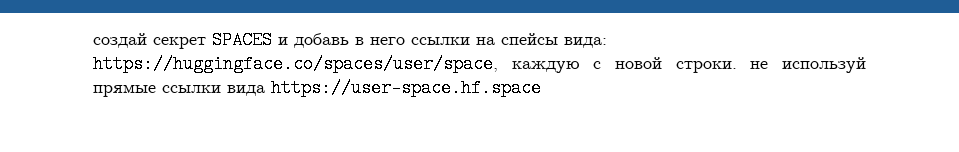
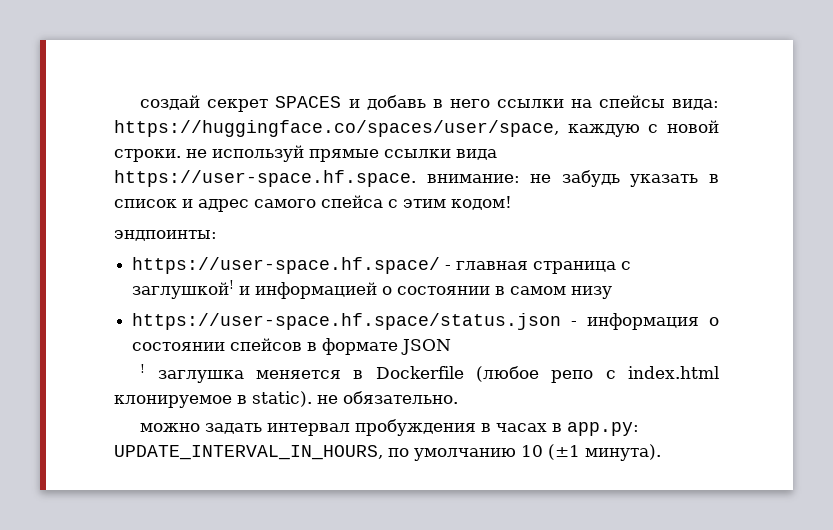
- создай секрет SPACES и добавь в него ссылки на спейсы вида: https://huggingface.co/spaces/user/space, каждую с новой строки. не используй прямые ссылки вида https://user-space.hf.space
+ создай секрет SPACES и добавь в него ссылки на спейсы вида: https://huggingface.co/spaces/user/space, каждую с новой строки. не используй прямые ссылки вида https://user-space.hf.space. внимание: не забудь указать в список и адрес самого спейса с этим кодом!
+ эндпоинты:
+ https://user-space.hf.space/ - главная страница с заглушкой! и информацией о состоянии в самом низу
+ https://user-space.hf.space/status.json - информация о состоянии спейсов в формате JSON
+ ! заглушка меняется в Dockerfile (любое репо с index.html клонируемое в static). не обязательно.
+ можно задать интервал пробуждения в часах в app.py: UPDATE_INTERVAL_IN_HOURS, по умолчанию 10 (±1 минута).

